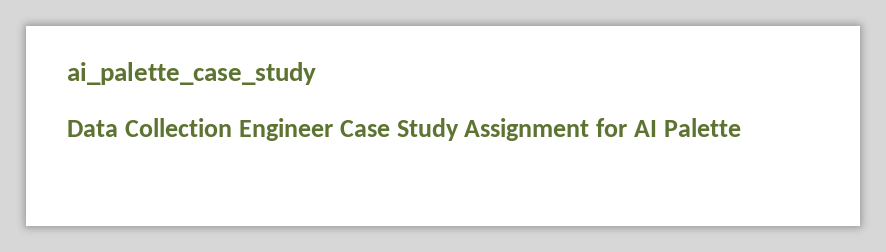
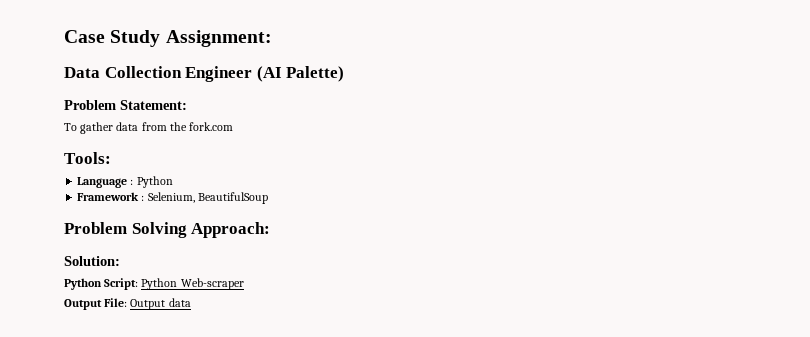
- ai_palette_case_study
+ Case Study Assignment:
- Data Collection Engineer Case Study Assignment for AI Palette
+ Data Collection Engineer (AI Palette)
+ Problem Statement:
+ To gather data from the fork.com
+ Tools:
+ Language : Python
+ Framework : Selenium, BeautifulSoup
+ Problem Solving Approach:
+ Solution:
+ Python Script: Python Web-scraper
+ Output File: Output data

